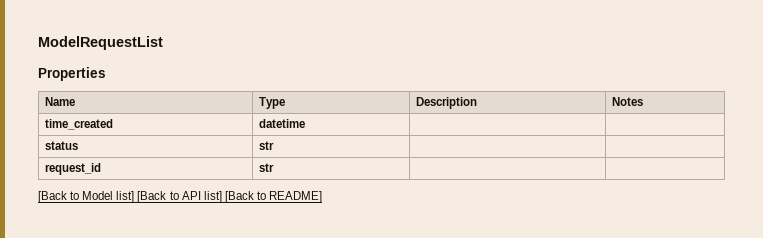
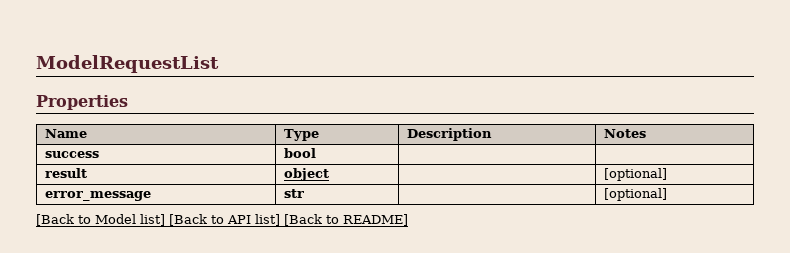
- time_created | datetime | |
- status | str | |
- request_id | str | |
+ success | bool | |
+ result | object | | [optional]
+ error_message | str | | [optional]

